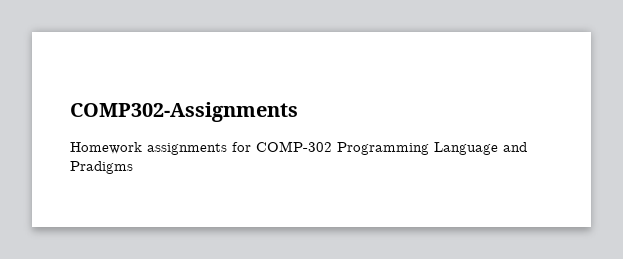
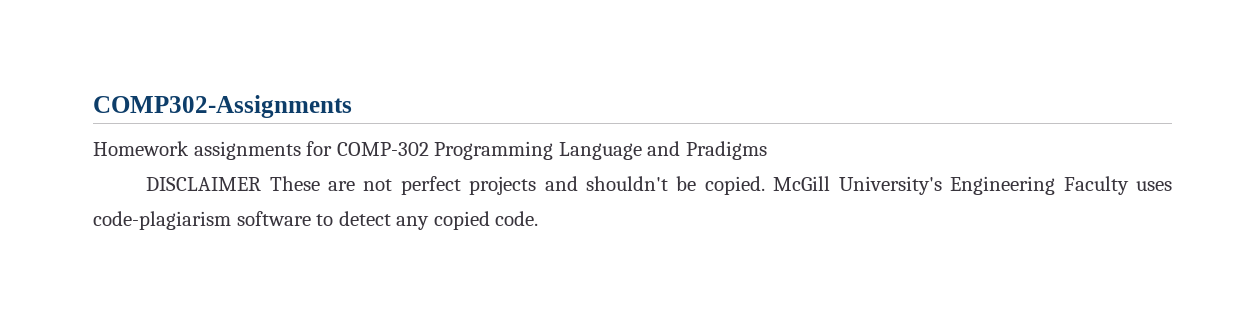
+ DISCLAIMER These are not perfect projects and shouldn't be copied. McGill University's Engineering Faculty uses code-plagiarism software to detect any copied code.

